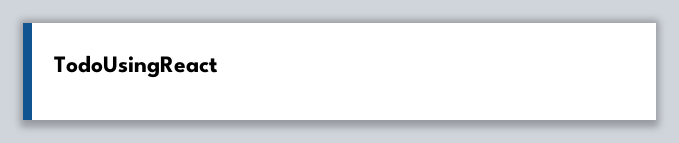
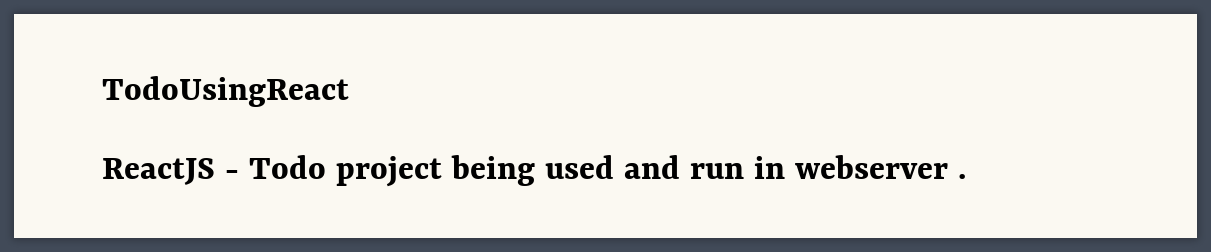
+ ReactJS - Todo project being used and run in webserver .

